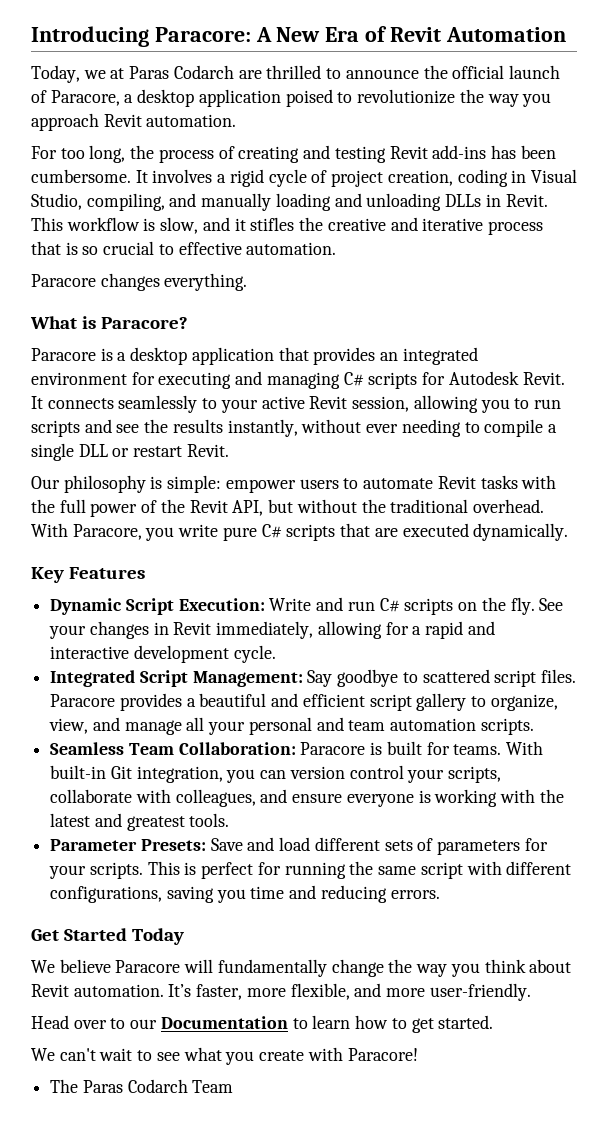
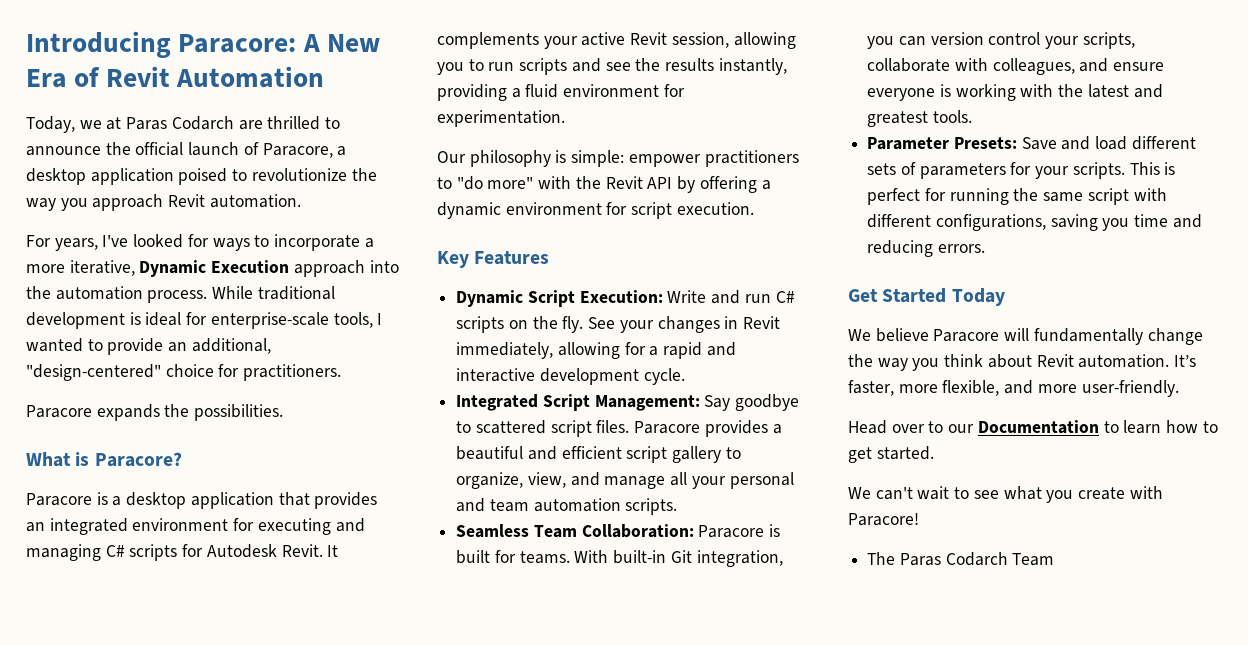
- For too long, the process of creating and testing Revit add-ins has been cumbersome. It involves a rigid cycle of project creation, coding in Visual Studio, compiling, and manually loading and unloading DLLs in Revit. This workflow is slow, and it stifles the creative and iterative process that is so crucial to effective automation.
- Paracore changes everything.
+ For years, I've looked for ways to incorporate a more iterative, Dynamic Execution approach into the automation process. While traditional development is ideal for enterprise-scale tools, I wanted to provide an additional, "design-centered" choice for practitioners.
+ Paracore expands the possibilities.
- It connects seamlessly to your active Revit session, allowing you to run scripts and see the results instantly, without ever needing to compile a single DLL or restart Revit.
+ It complements your active Revit session, allowing you to run scripts and see the results instantly, providing a fluid environment for experimentation.
- Our philosophy is simple: empower users to automate Revit tasks with the full power of the Revit API, but without the traditional overhead. With Paracore, you write pure C# scripts that are executed dynamically.
+ Our philosophy is simple: empower practitioners to "do more" with the Revit API by offering a dynamic environment for script execution.

